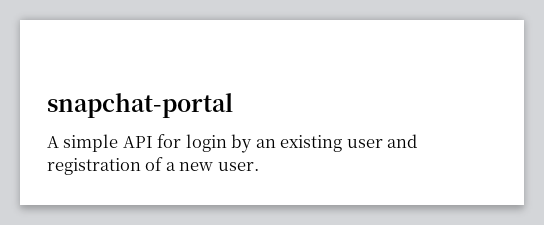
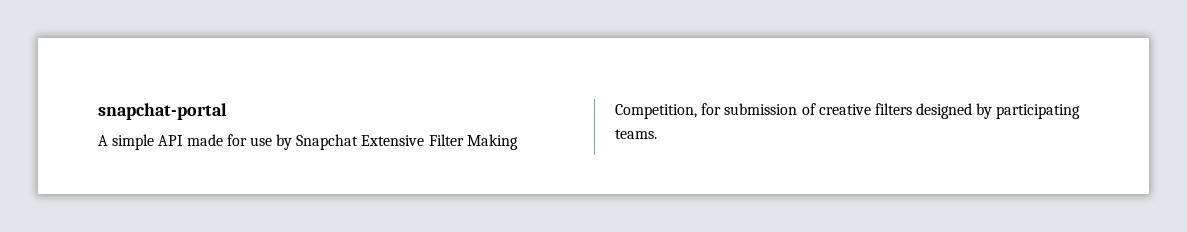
- A simple API for login by an existing user and registration of a new user.
+ A simple API made for use by Snapchat Extensive Filter Making Competition, for submission of creative filters designed by participating teams.

